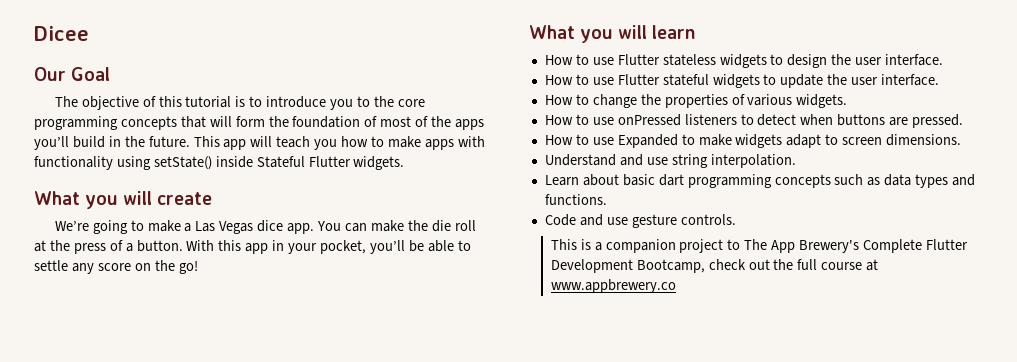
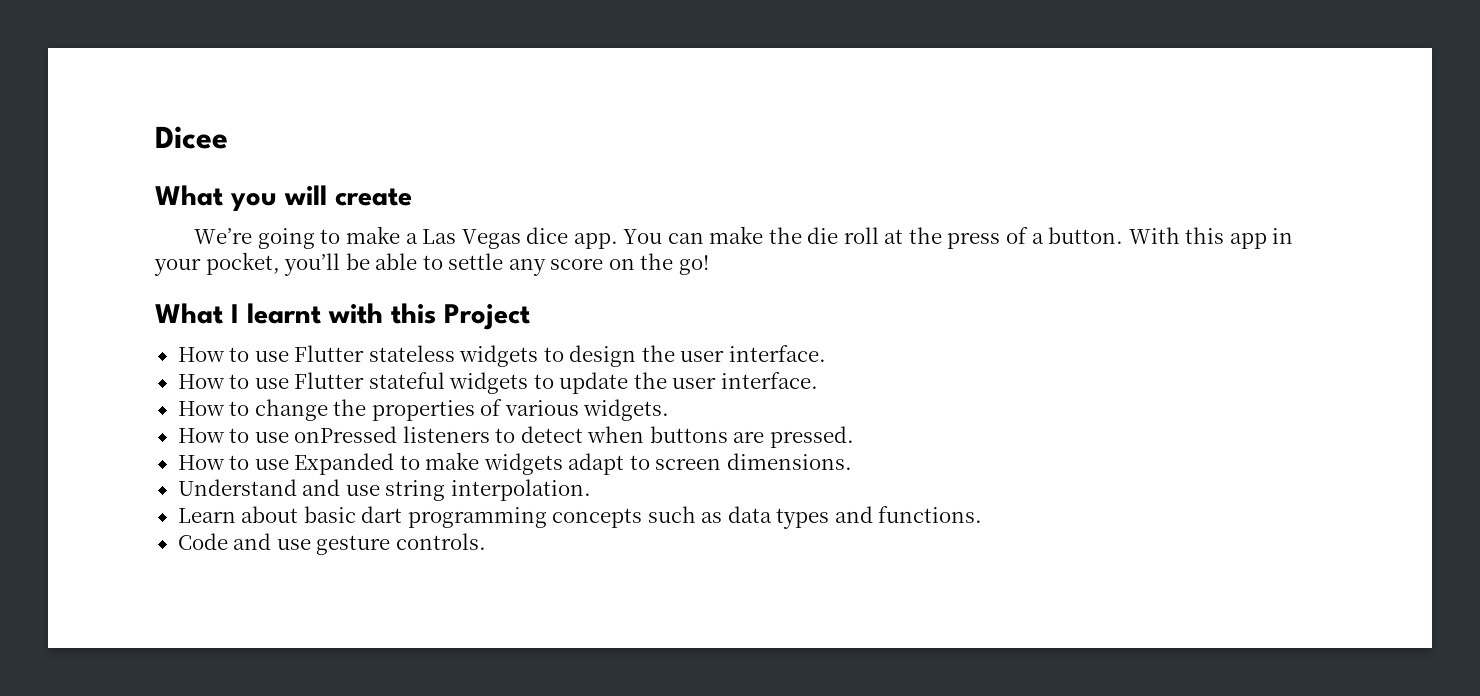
- Our Goal
- The objective of this tutorial is to introduce you to the core programming concepts that will form the foundation of most of the apps you’ll build in the future. This app will teach you how to make apps with functionality using setState() inside Stateful Flutter widgets.
- What you will learn
+ What I learnt with this Project
- This is a companion project to The App Brewery's Complete Flutter Development Bootcamp, check out the full course at www.appbrewery.co

